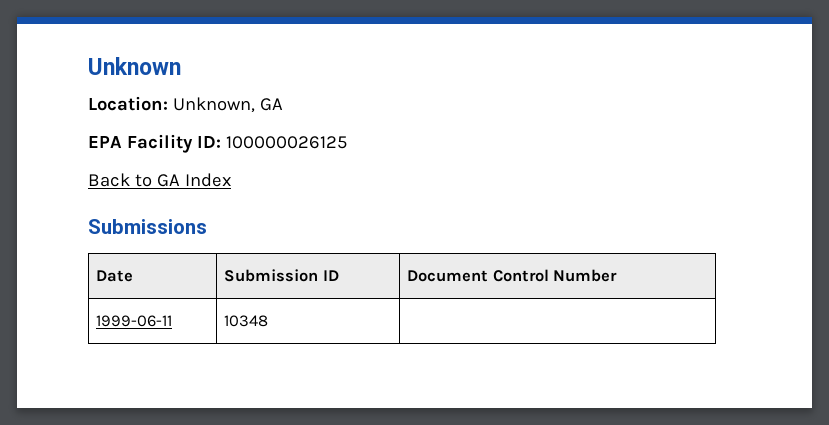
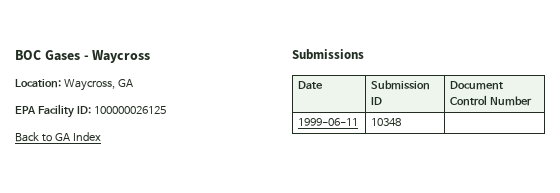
- Unknown
+ BOC Gases - Waycross
- Location: Unknown, GA
+ Location: Waycross, GA

